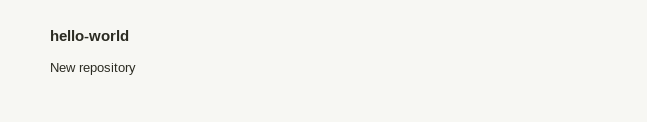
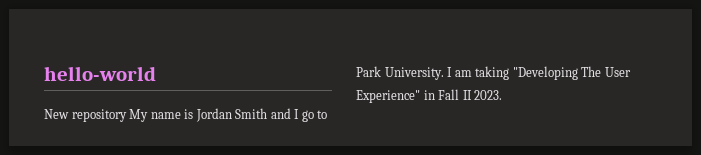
- New repository
+ New repository My name is Jordan Smith and I go to Park University. I am taking "Developing The User Experience" in Fall II 2023.

